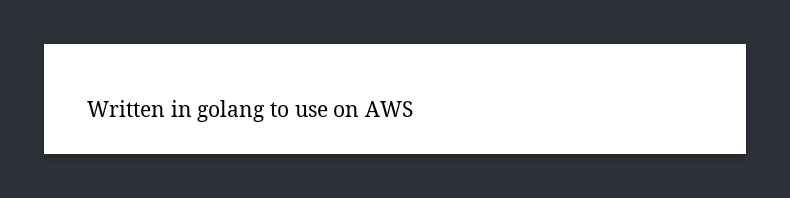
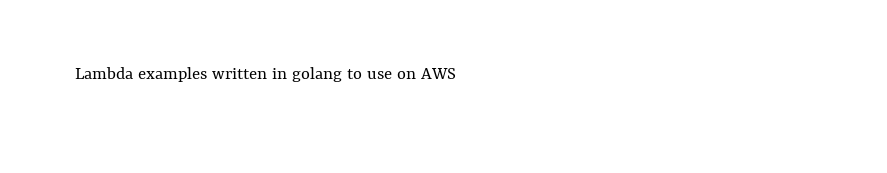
- Written in golang to use on AWS
+ Lambda examples written in golang to use on AWS

